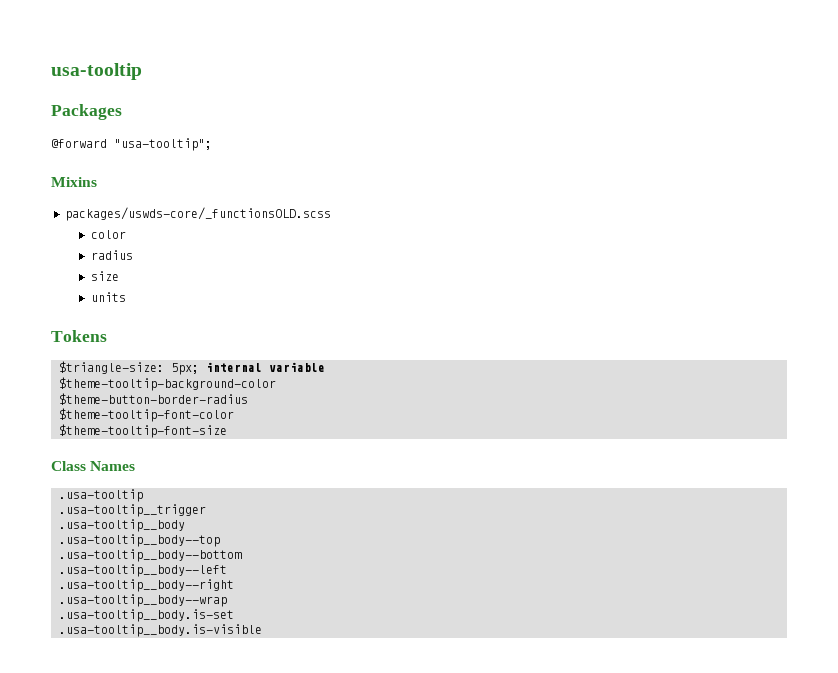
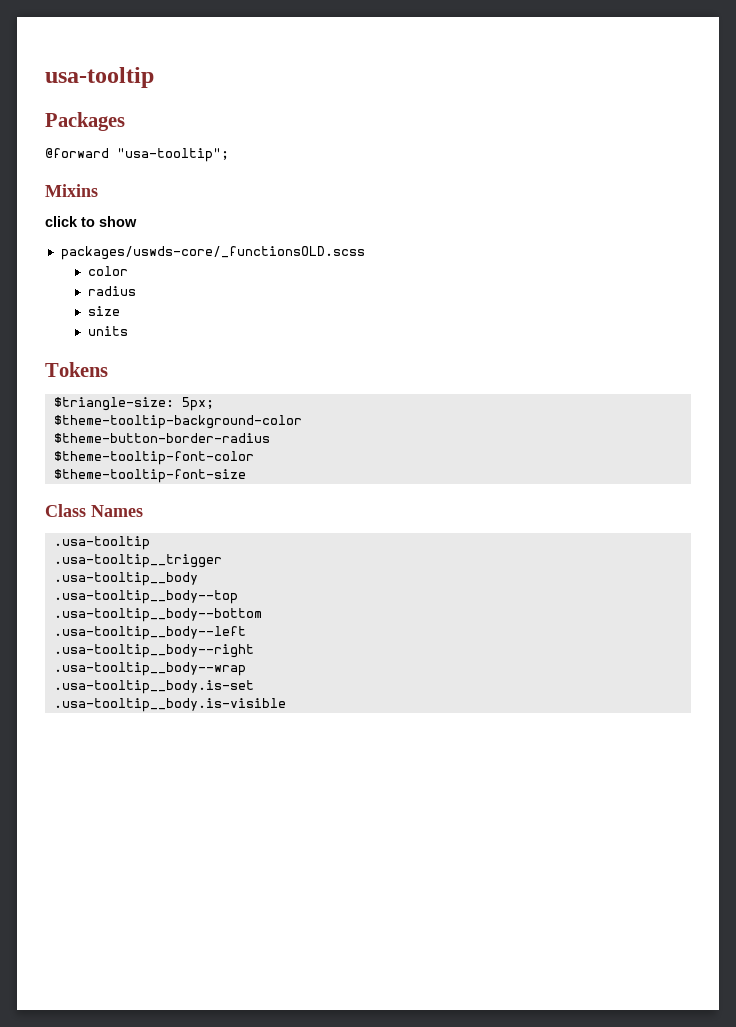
+ click to show
- $triangle-size: 5px; internal variable
+ $triangle-size: 5px;

